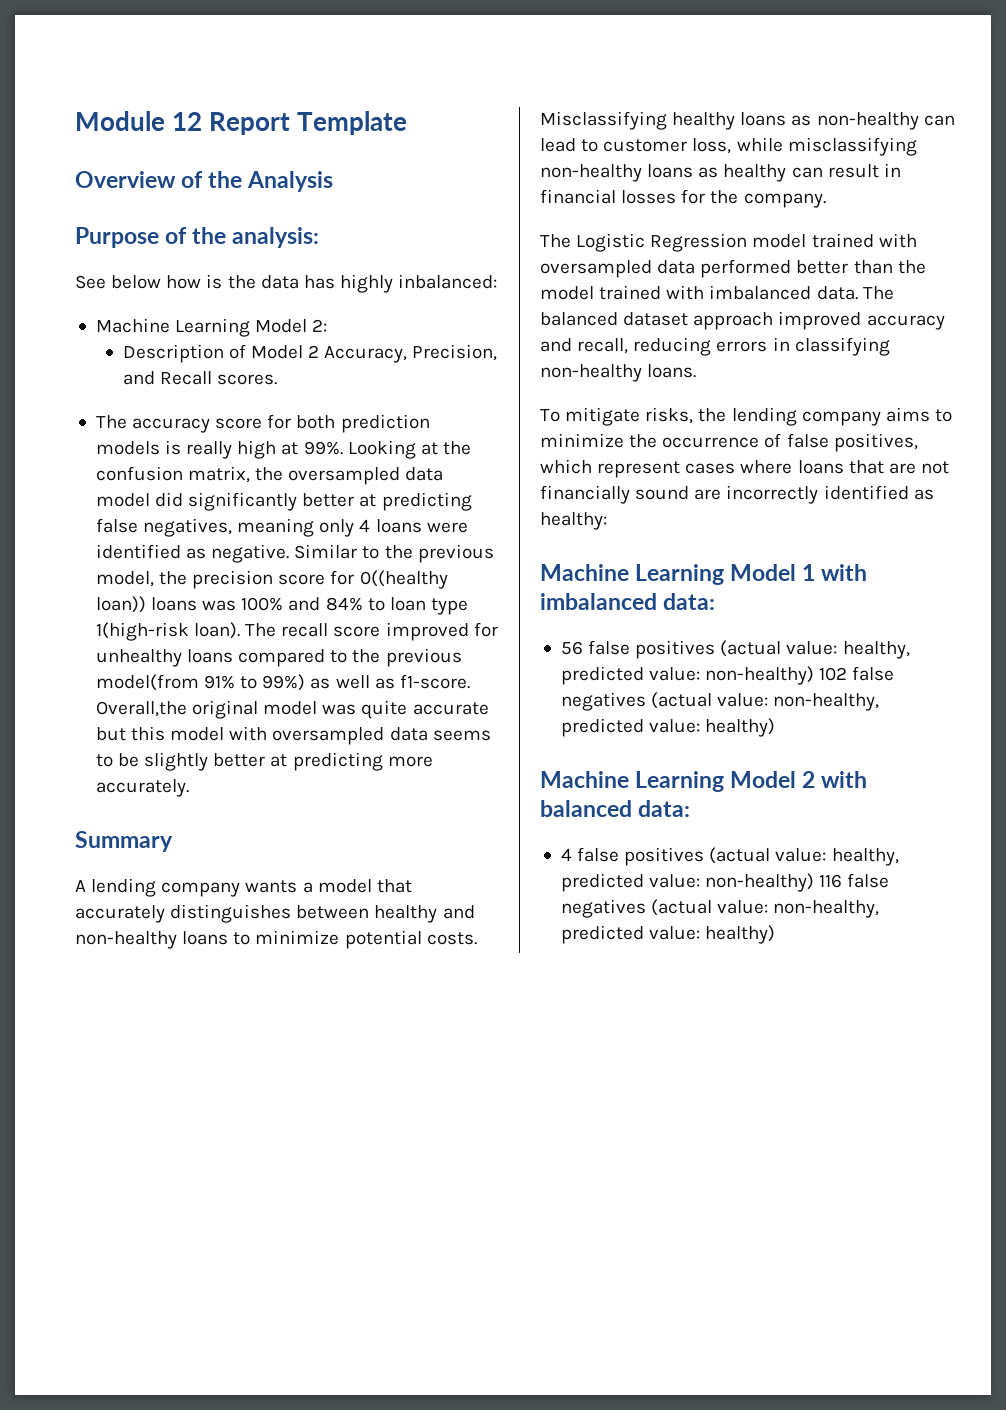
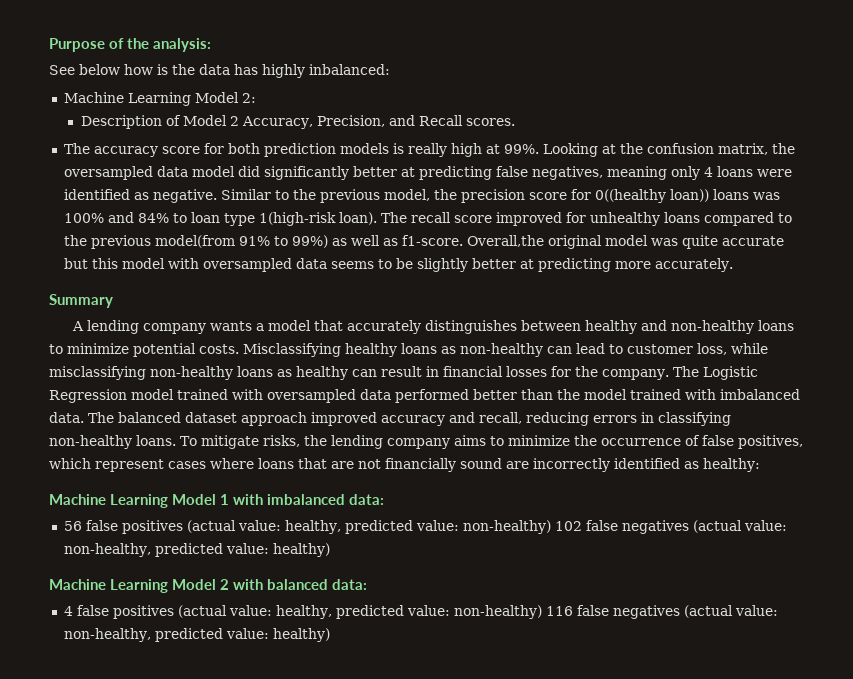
- Module 12 Report Template
- Overview of the Analysis
- Misclassifying healthy loans as non-healthy can lead to customer loss, while misclassifying non-healthy loans as healthy can result in financial losses for the company.
- The Logistic Regression model trained with oversampled data performed better than the model trained with imbalanced data.
+ Misclassifying healthy loans as non-healthy can lead to customer loss, while misclassifying non-healthy loans as healthy can result in financial losses for the company. The Logistic Regression model trained with oversampled data performed better than the model trained with imbalanced data.
- The balanced dataset approach improved accuracy and recall, reducing errors in classifying non-healthy loans.
- To mitigate risks, the lending company aims to minimize the occurrence of false positives, which represent cases where loans that are not financially sound are incorrectly identified as healthy:
+ The balanced dataset approach improved accuracy and recall, reducing errors in classifying non-healthy loans. To mitigate risks, the lending company aims to minimize the occurrence of false positives, which represent cases where loans that are not financially sound are incorrectly identified as healthy:

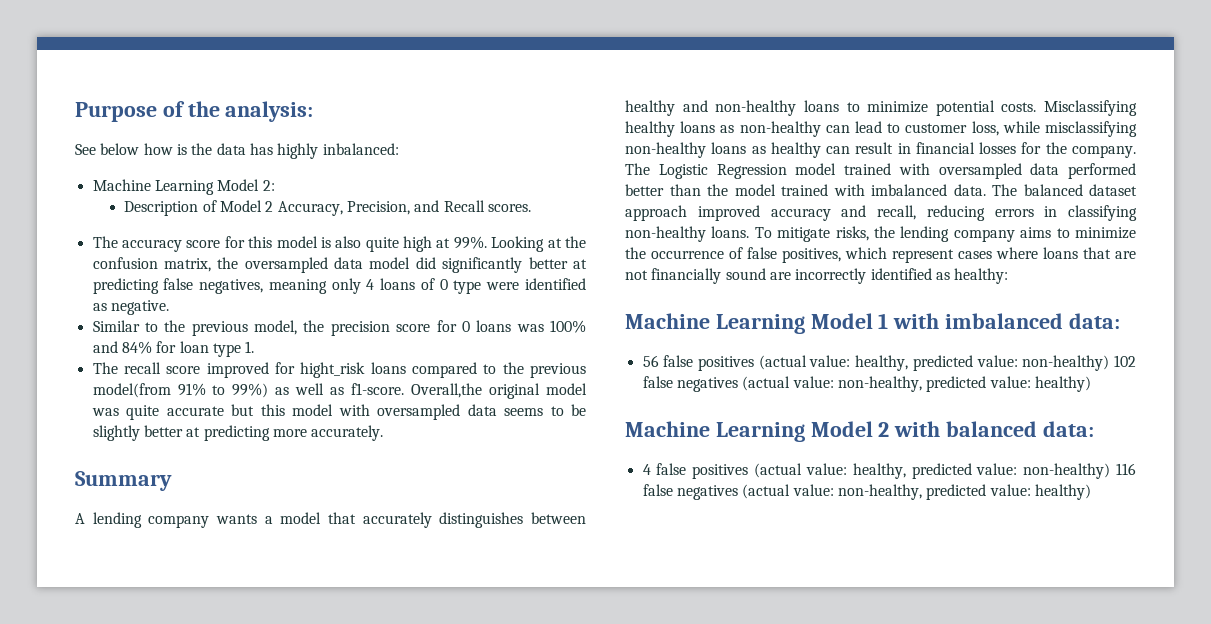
- The accuracy score for both prediction models is really high at 99%.
+ The accuracy score for this model is also quite high at 99%.
- Looking at the confusion matrix, the oversampled data model did significantly better at predicting false negatives, meaning only 4 loans were identified as negative. Similar to the previous model, the precision score for 0((healthy loan)) loans was 100% and 84% to loan type 1(high-risk loan). The recall score improved for unhealthy loans compared to the previous model(from 91% to 99%) as well as f1-score.
+ Looking at the confusion matrix, the oversampled data model did significantly better at predicting false negatives, meaning only 4 loans of 0 type were identified as negative.
+ Similar to the previous model, the precision score for 0 loans was 100% and 84% for loan type 1.
+ The recall score improved for hight_risk loans compared to the previous model(from 91% to 99%) as well as f1-score.

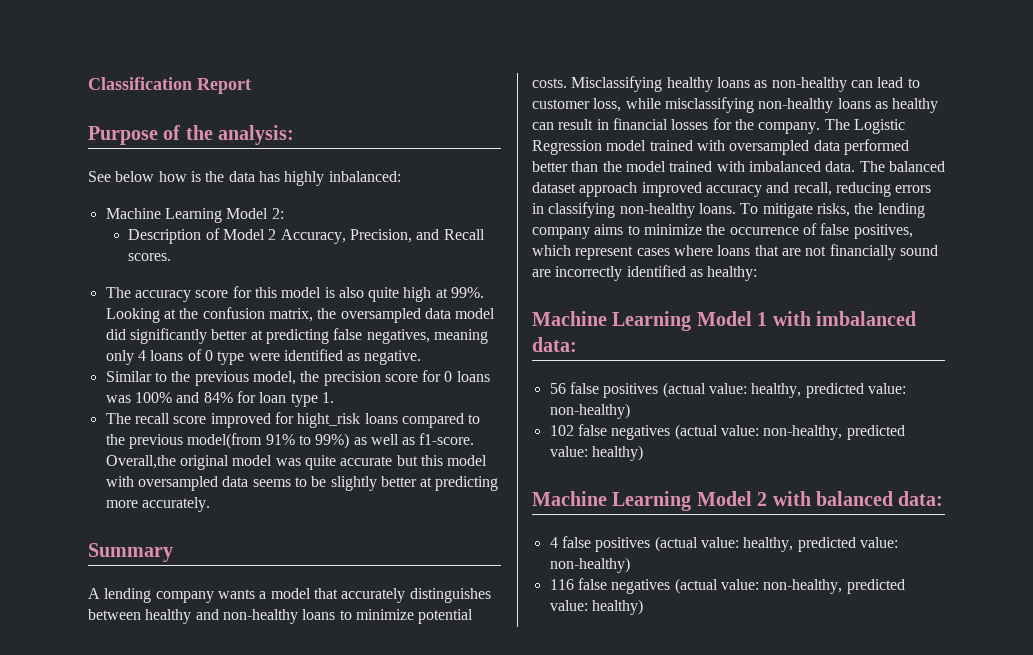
+ Classification Report
- 56 false positives (actual value: healthy, predicted value: non-healthy) 102 false negatives (actual value: non-healthy, predicted value: healthy)
+ 56 false positives (actual value: healthy, predicted value: non-healthy)
+ 102 false negatives (actual value: non-healthy, predicted value: healthy)
- 4 false positives (actual value: healthy, predicted value: non-healthy) 116 false negatives (actual value: non-healthy, predicted value: healthy)
+ 4 false positives (actual value: healthy, predicted value: non-healthy)
+ 116 false negatives (actual value: non-healthy, predicted value: healthy)

